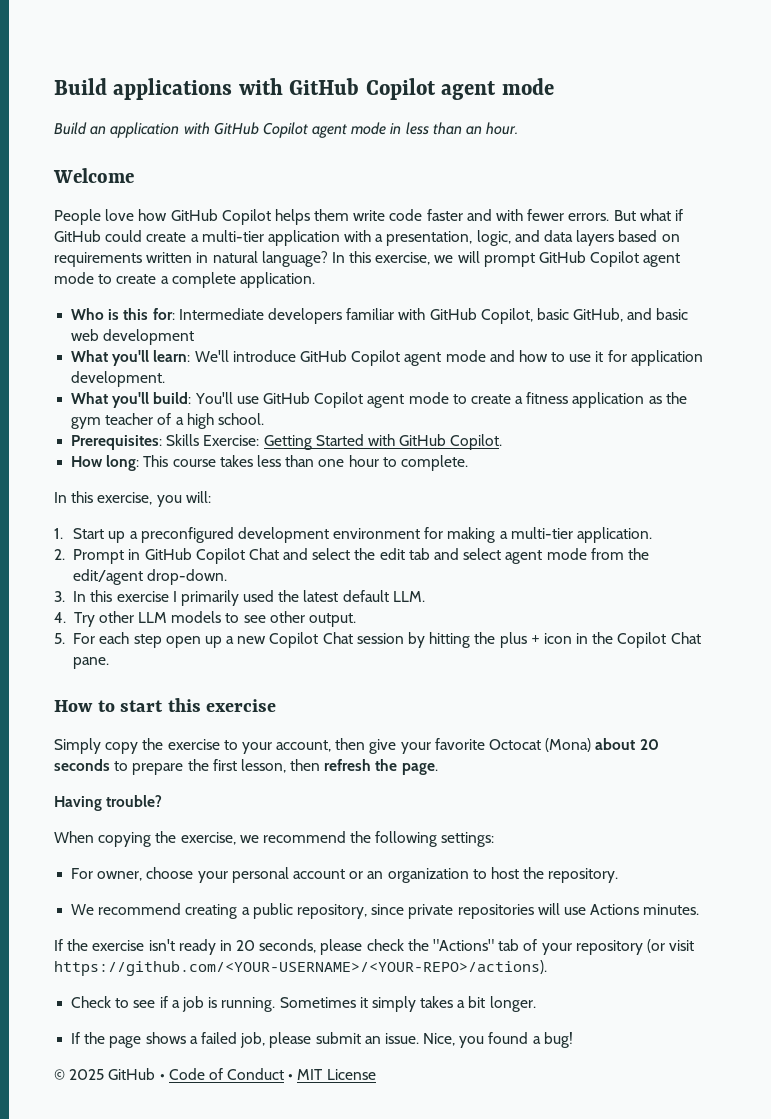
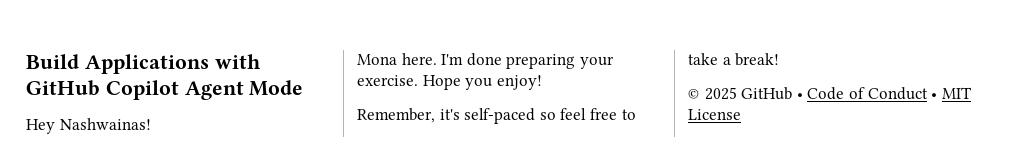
- Build applications with GitHub Copilot agent mode
- Build an application with GitHub Copilot agent mode in less than an hour.
- Welcome
- People love how GitHub Copilot helps them write code faster and with fewer errors. But what if GitHub could create a multi-tier application with a presentation, logic, and data layers based on requirements written in natural language? In this exercise, we will prompt GitHub Copilot agent mode to create a complete application.
- Who is this for: Intermediate developers familiar with GitHub Copilot, basic GitHub, and basic web development
- What you'll learn: We'll introduce GitHub Copilot agent mode and how to use it for application development.
- What you'll build: You'll use GitHub Copilot agent mode to create a fitness application as the gym teacher of a high school.
- Prerequisites: Skills Exercise: Getting Started with GitHub Copilot.
- How long: This course takes less than one hour to complete.
- In this exercise, you will:
- 1. Start up a preconfigured development environment for making a multi-tier application.
- 2. Prompt in GitHub Copilot Chat and select the edit tab and select agent mode from the edit/agent drop-down.
- 3. In this exercise I primarily used the latest default LLM.
- 4. Try other LLM models to see other output.
- 5. For each step open up a new Copilot Chat session by hitting the plus + icon in the Copilot Chat pane.
- How to start this exercise
- Simply copy the exercise to your account, then give your favorite Octocat (Mona) about 20 seconds to prepare the first lesson, then refresh the page.
- Having trouble?
- When copying the exercise, we recommend the following settings:
- For owner, choose your personal account or an organization to host the repository.
- We recommend creating a public repository, since private repositories will use Actions minutes.
- If the exercise isn't ready in 20 seconds, please check the "Actions" tab of your repository (or visit https://github.com/<YOUR-USERNAME>/<YOUR-REPO>/actions).
- Check to see if a job is running. Sometimes it simply takes a bit longer.
- If the page shows a failed job, please submit an issue. Nice, you found a bug!
+ Build Applications with GitHub Copilot Agent Mode
+ Hey Nashwainas!
+ Mona here. I'm done preparing your exercise. Hope you enjoy!
+ Remember, it's self-paced so feel free to take a break!

